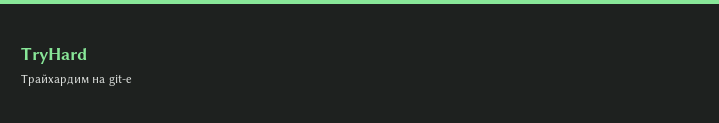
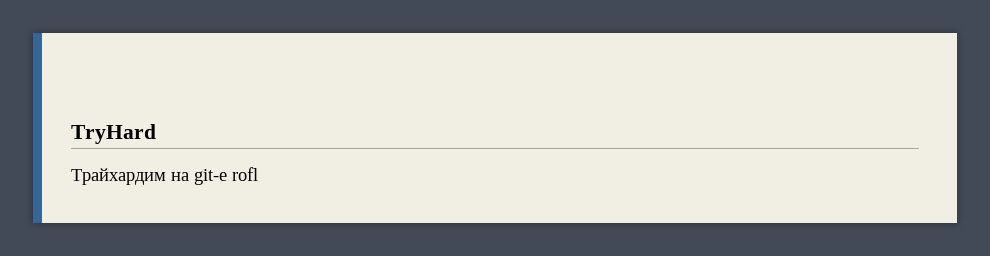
- Трайхардим на git-е
+ Трайхардим на git-е rofl

